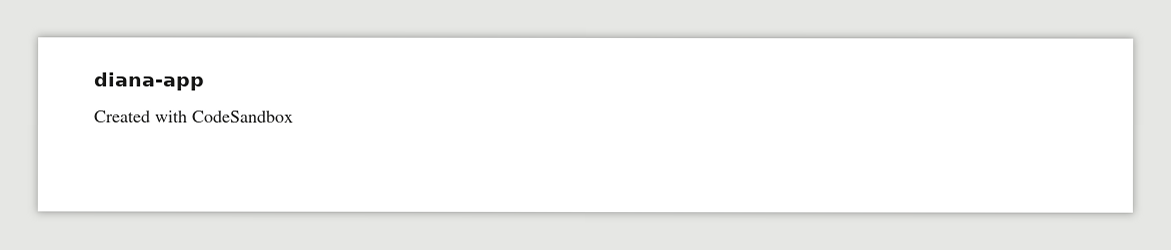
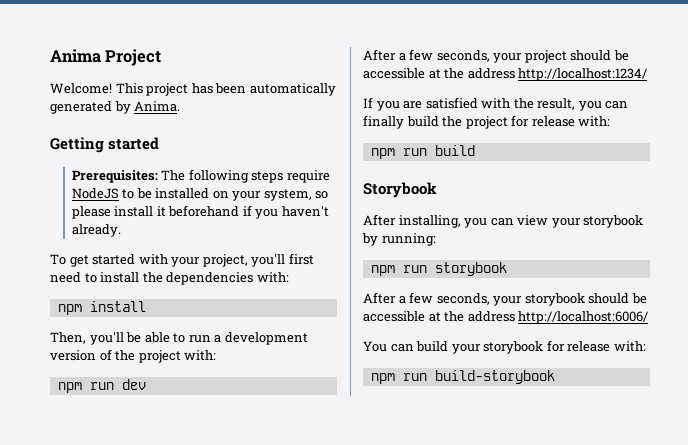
- diana-app
- Created with CodeSandbox
+ Anima Project
+ Welcome! This project has been automatically generated by Anima.
+ Getting started
+ Prerequisites: The following steps require NodeJS to be installed on your system, so please install it beforehand if you haven't already.
+ To get started with your project, you'll first need to install the dependencies with:
+ npm install
+ Then, you'll be able to run a development version of the project with:
+ npm run dev
+ After a few seconds, your project should be accessible at the address http://localhost:1234/
+ If you are satisfied with the result, you can finally build the project for release with:
+ npm run build
+ Storybook
+ After installing, you can view your storybook by running:
+ npm run storybook
+ After a few seconds, your storybook should be accessible at the address http://localhost:6006/
+ You can build your storybook for release with:
+ npm run build-storybook

